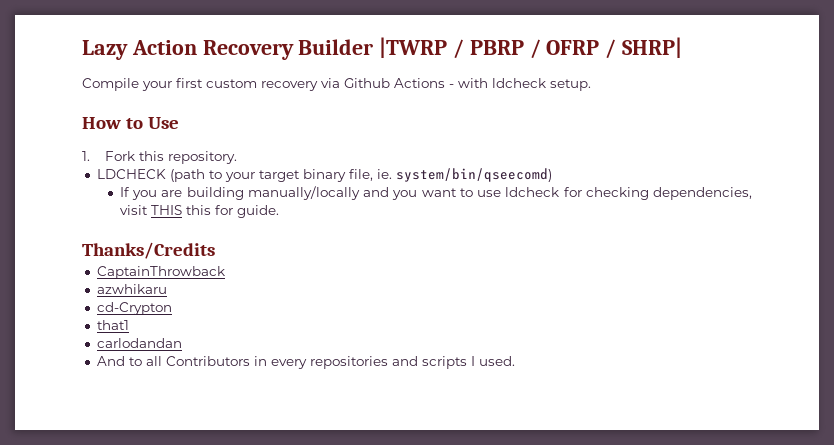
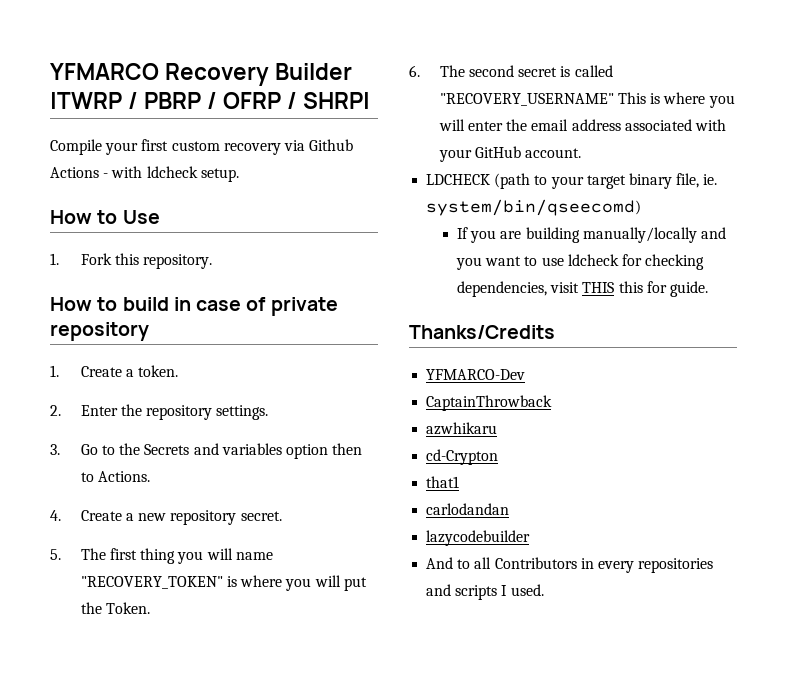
- Lazy Action Recovery Builder |TWRP / PBRP / OFRP / SHRP|
+ YFMARCO Recovery Builder |TWRP / PBRP / OFRP / SHRP|
+ How to build in case of private repository
+ 1. Create a token.
+ 2. Enter the repository settings.
+ 3. Go to the Secrets and variables option then to Actions.
+ 4. Create a new repository secret.
+ 5. The first thing you will name "RECOVERY_TOKEN" is where you will put the Token.
+ 6. The second secret is called "RECOVERY_USERNAME" This is where you will enter the email address associated with your GitHub account.
+ YFMARCO-Dev
+ lazycodebuilder

